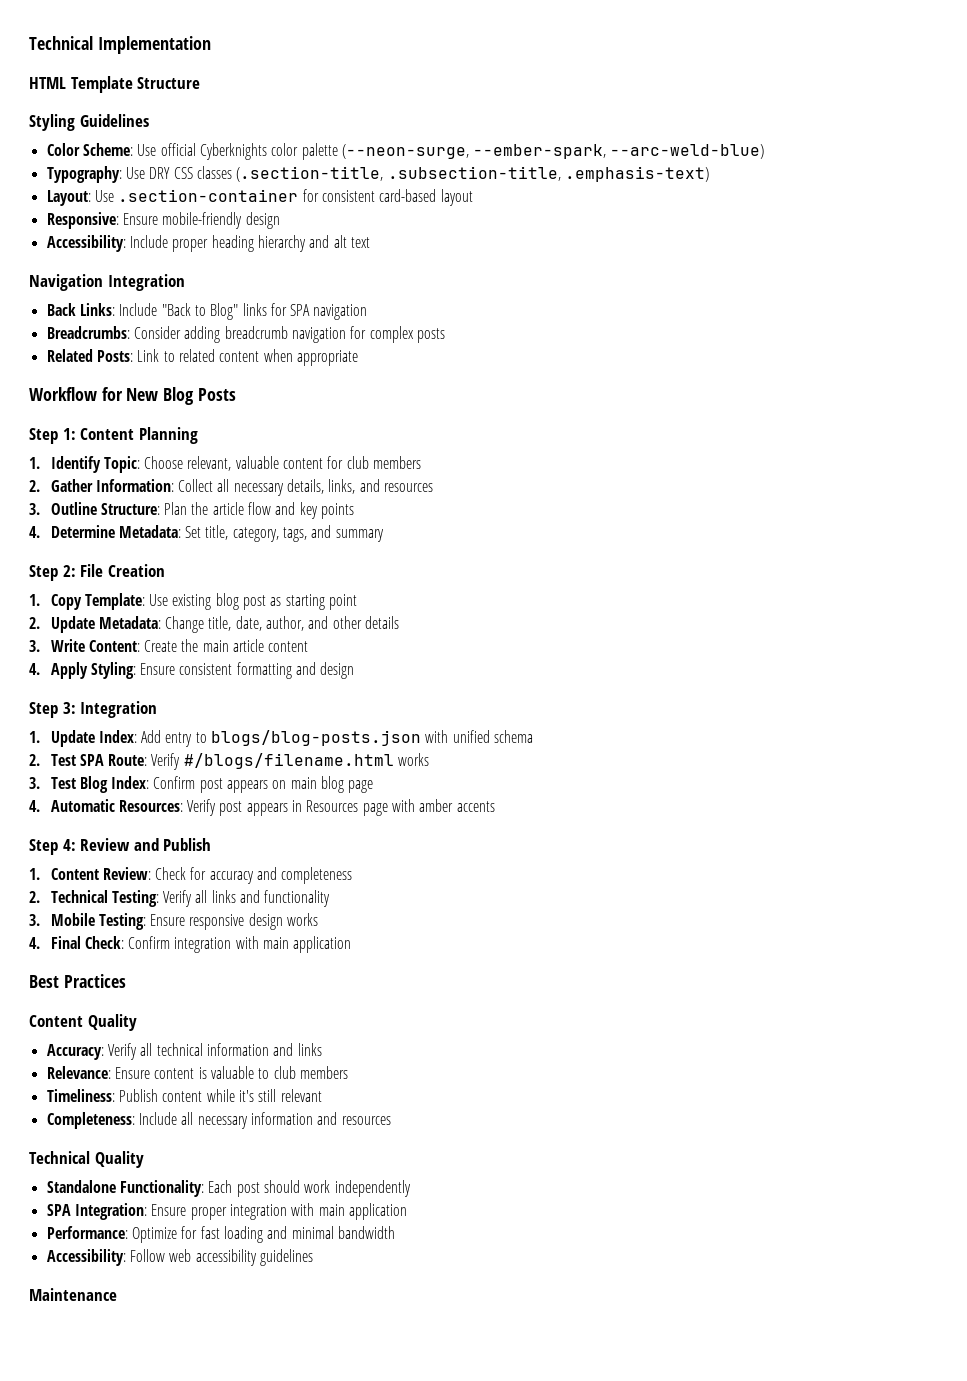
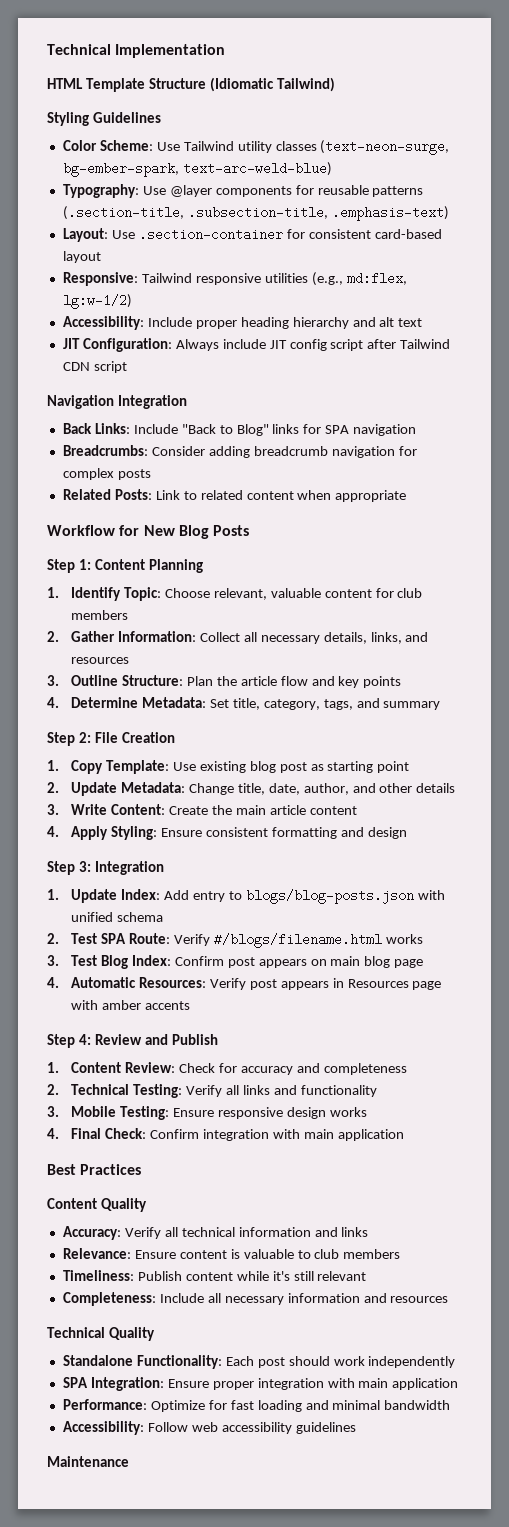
- HTML Template Structure
+ HTML Template Structure (Idiomatic Tailwind)
- Color Scheme: Use official Cyberknights color palette (--neon-surge, --ember-spark, --arc-weld-blue)
- Typography: Use DRY CSS classes (.section-title, .subsection-title, .emphasis-text)
+ Color Scheme: Use Tailwind utility classes (text-neon-surge, bg-ember-spark, text-arc-weld-blue)
+ Typography: Use @layer components for reusable patterns (.section-title, .subsection-title, .emphasis-text)
- Responsive: Ensure mobile-friendly design
+ Responsive: Tailwind responsive utilities (e.g., md:flex, lg:w-1/2)
+ JIT Configuration: Always include JIT config script after Tailwind CDN script

